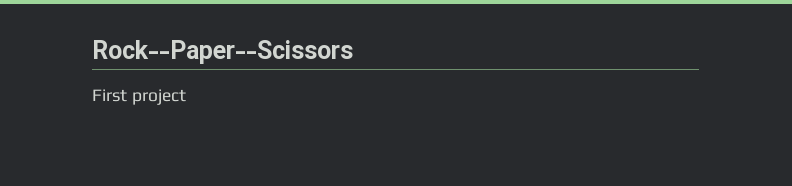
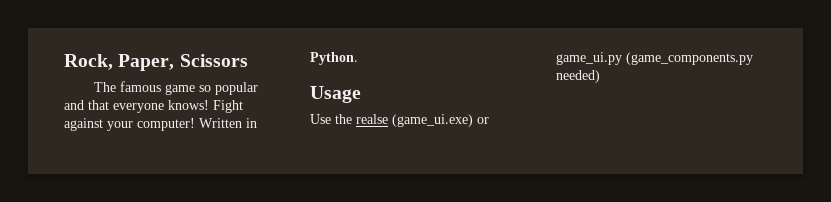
- Rock--Paper--Scissors
- First project
+ Rock, Paper, Scissors
+ The famous game so popular and that everyone knows! Fight against your computer! Written in Python.
+ Usage
+ Use the realse (game_ui.exe) or game_ui.py (game_components.py needed)

